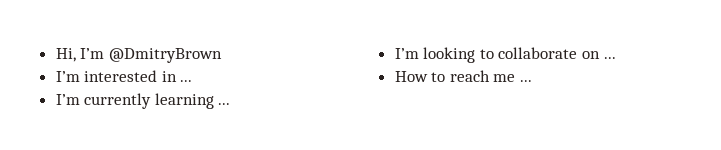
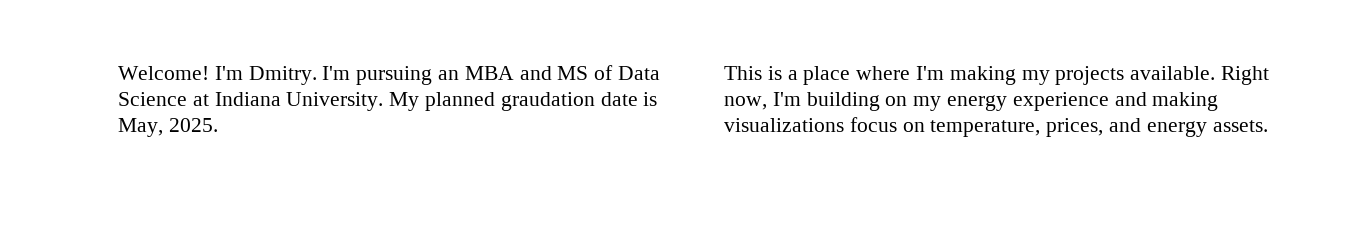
- Hi, I’m @DmitryBrown
- I’m interested in ...
- I’m currently learning ...
- I’m looking to collaborate on ...
- How to reach me ...
+ Welcome! I'm Dmitry. I'm pursuing an MBA and MS of Data Science at Indiana University. My planned graudation date is May, 2025.
+ This is a place where I'm making my projects available. Right now, I'm building on my energy experience and making visualizations focus on temperature, prices, and energy assets.

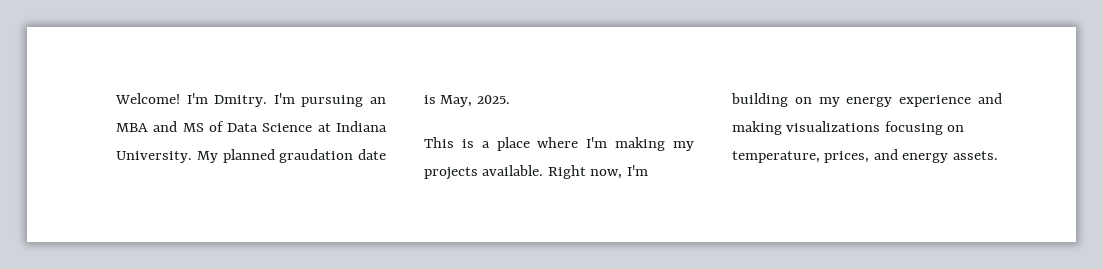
- Right now, I'm building on my energy experience and making visualizations focus on temperature, prices, and energy assets.
+ Right now, I'm building on my energy experience and making visualizations focusing on temperature, prices, and energy assets.

